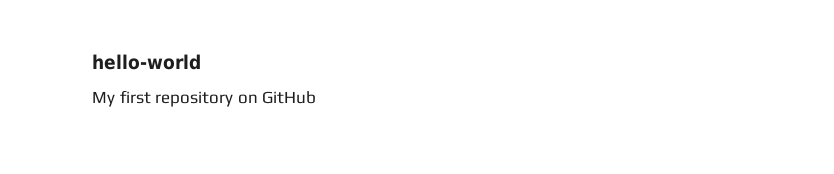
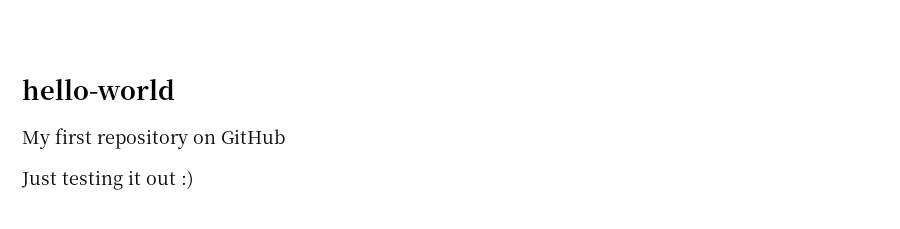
+ Just testing it out :)

